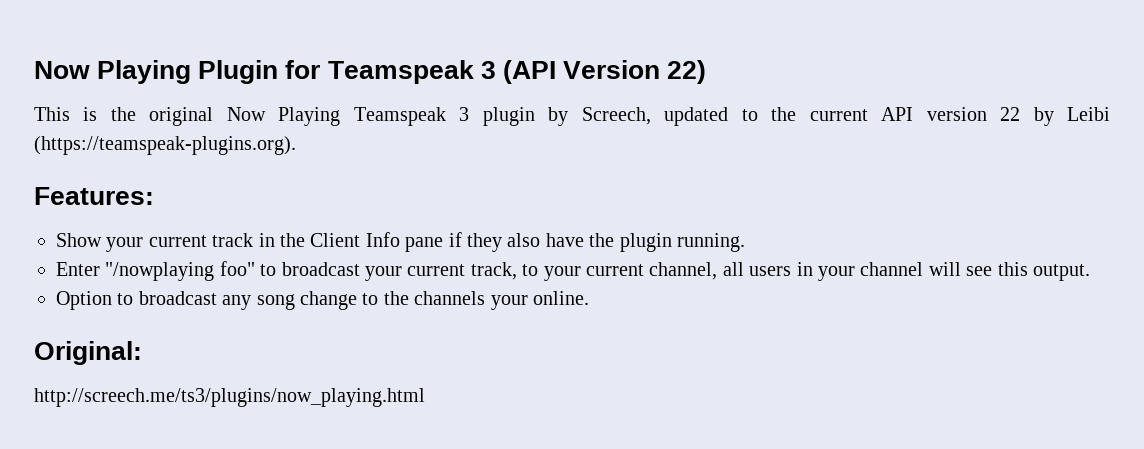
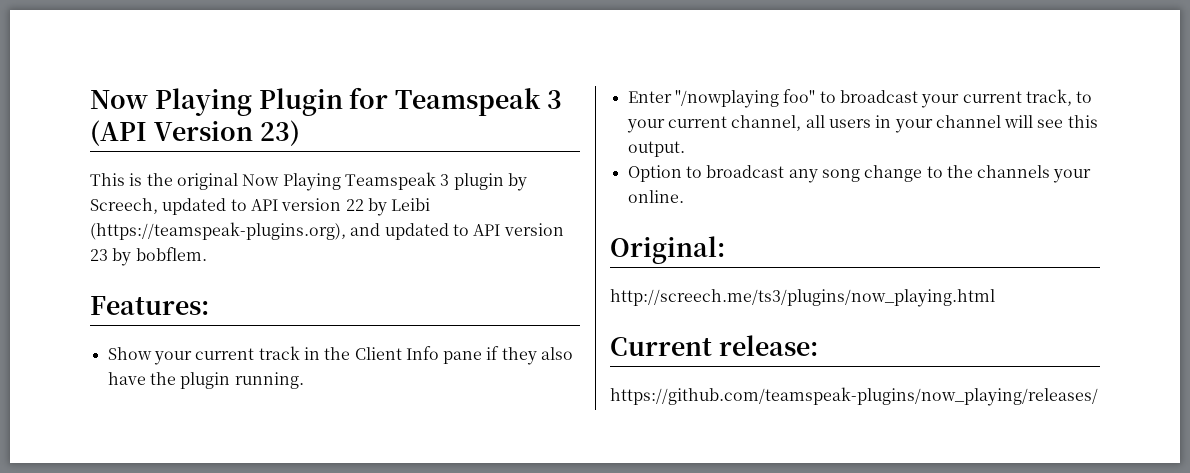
- Now Playing Plugin for Teamspeak 3 (API Version 22)
+ Now Playing Plugin for Teamspeak 3 (API Version 23)
- This is the original Now Playing Teamspeak 3 plugin by Screech, updated to the current API version 22 by Leibi (https://teamspeak-plugins.org).
+ This is the original Now Playing Teamspeak 3 plugin by Screech, updated to API version 22 by Leibi (https://teamspeak-plugins.org), and updated to API version 23 by bobflem.
+ Current release:
+ https://github.com/teamspeak-plugins/now_playing/releases/

